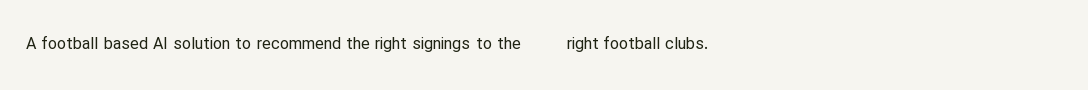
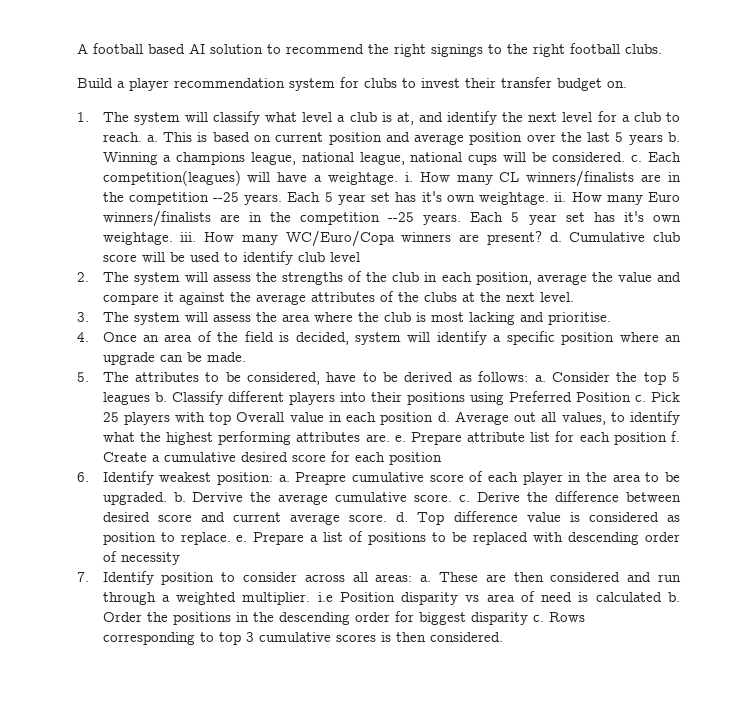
+ Build a player recommendation system for clubs to invest their transfer budget on.
+ 1. The system will classify what level a club is at, and identify the next level for a club to reach. a. This is based on current position and average position over the last 5 years b. Winning a champions league, national league, national cups will be considered. c. Each competition(leagues) will have a weightage. i. How many CL winners/finalists are in the competition --25 years. Each 5 year set has it's own weightage. ii. How many Euro winners/finalists are in the competition --25 years. Each 5 year set has it's own weightage. iii. How many WC/Euro/Copa winners are present? d. Cumulative club score will be used to identify club level
+ 2. The system will assess the strengths of the club in each position, average the value and compare it against the average attributes of the clubs at the next level.
+ 3. The system will assess the area where the club is most lacking and prioritise.
+ 4. Once an area of the field is decided, system will identify a specific position where an upgrade can be made.
+ 5. The attributes to be considered, have to be derived as follows: a. Consider the top 5 leagues b. Classify different players into their positions using Preferred Position c. Pick 25 players with top Overall value in each position d. Average out all values, to identify what the highest performing attributes are. e. Prepare attribute list for each position f. Create a cumulative desired score for each position
+ 6. Identify weakest position: a. Preapre cumulative score of each player in the area to be upgraded. b. Dervive the average cumulative score. c. Derive the difference between desired score and current average score. d. Top difference value is considered as position to replace. e. Prepare a list of positions to be replaced with descending order of necessity
+ 7. Identify position to consider across all areas: a. These are then considered and run through a weighted multiplier. i.e Position disparity vs area of need is calculated b. Order the positions in the descending order for biggest disparity c. Rows corresponding to top 3 cumulative scores is then considered.

